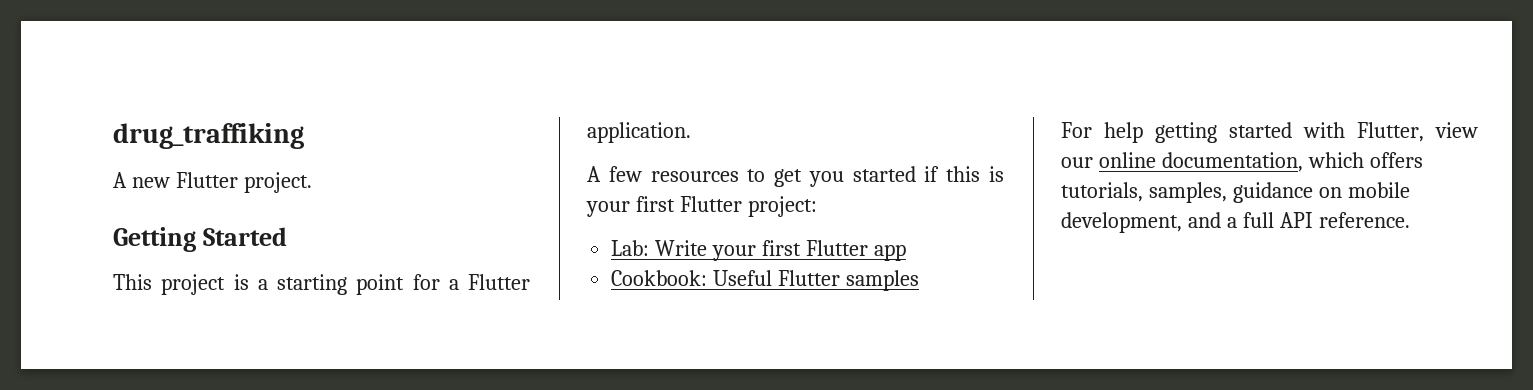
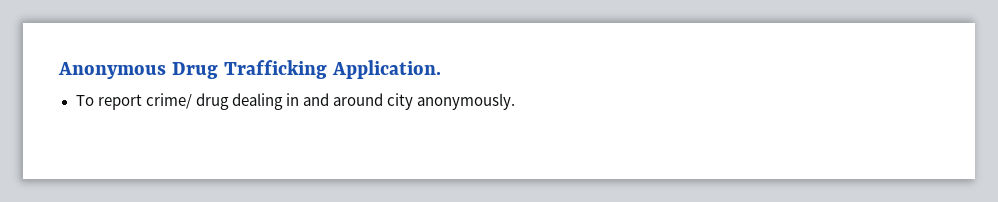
- drug_traffiking
- A new Flutter project.
- Getting Started
- This project is a starting point for a Flutter application.
- A few resources to get you started if this is your first Flutter project:
- Lab: Write your first Flutter app
- Cookbook: Useful Flutter samples
- For help getting started with Flutter, view our online documentation, which offers tutorials, samples, guidance on mobile development, and a full API reference.
+ Anonymous Drug Trafficking Application.
+ To report crime/ drug dealing in and around city anonymously.

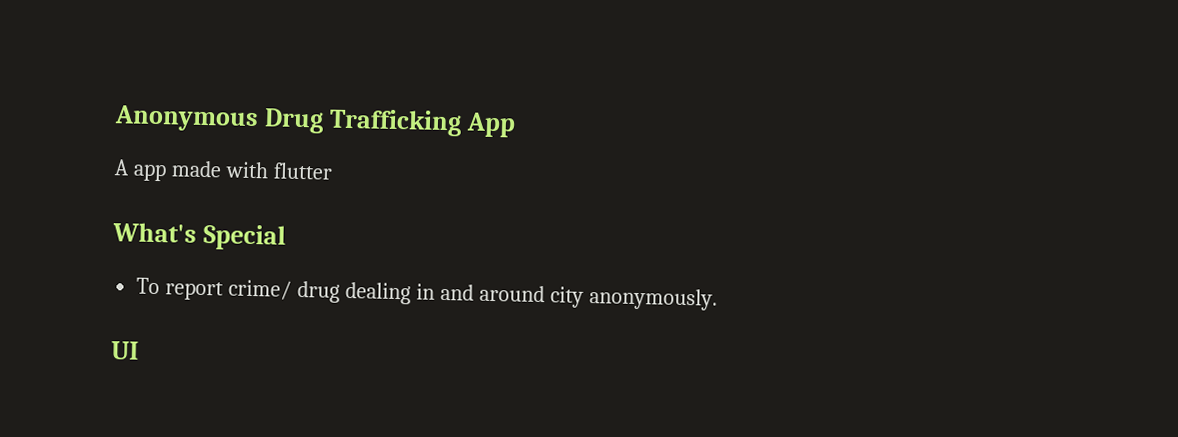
- Anonymous Drug Trafficking Application.
+ Anonymous Drug Trafficking App
+ A app made with flutter
+ What's Special
+ UI

